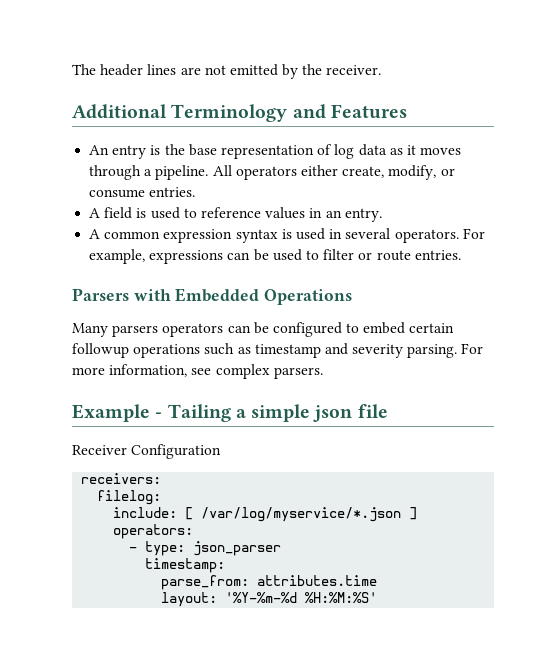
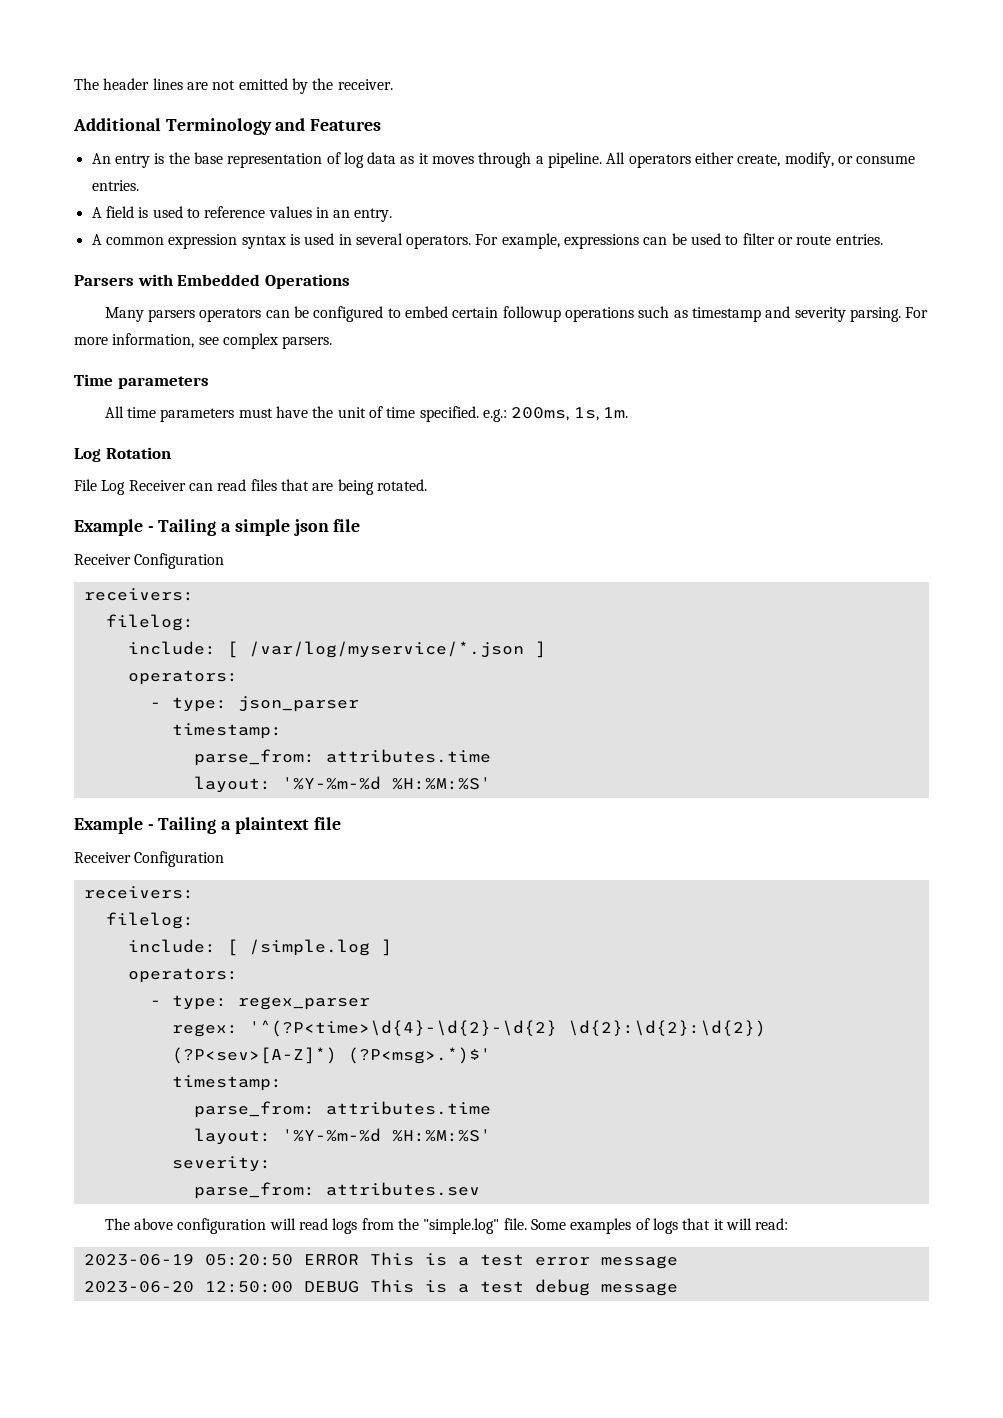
+ Time parameters
+ All time parameters must have the unit of time specified. e.g.: 200ms, 1s, 1m.
+ Log Rotation
+ File Log Receiver can read files that are being rotated.
+ Example - Tailing a plaintext file
+ Receiver Configuration
+ receivers:
+ filelog:
+ include: [ /simple.log ]
+ operators:
+ - type: regex_parser
+ regex: '^(?P<time>\d{4}-\d{2}-\d{2} \d{2}:\d{2}:\d{2}) (?P<sev>[A-Z]*) (?P<msg>.*)$'
+ timestamp:
+ parse_from: attributes.time
+ layout: '%Y-%m-%d %H:%M:%S'
+ severity:
+ parse_from: attributes.sev
+ The above configuration will read logs from the "simple.log" file. Some examples of logs that it will read:
+ 2023-06-19 05:20:50 ERROR This is a test error message
+ 2023-06-20 12:50:00 DEBUG This is a test debug message

